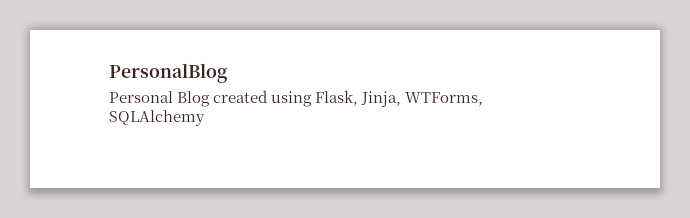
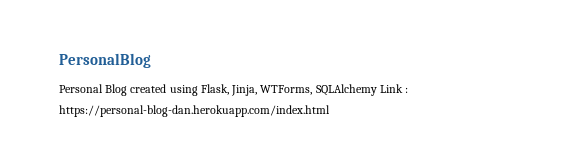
- Personal Blog created using Flask, Jinja, WTForms, SQLAlchemy
+ Personal Blog created using Flask, Jinja, WTForms, SQLAlchemy Link : https://personal-blog-dan.herokuapp.com/index.html

